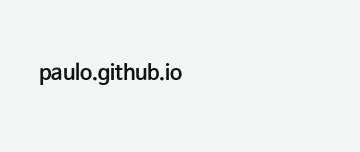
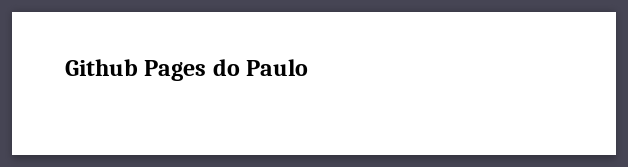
- paulo.github.io
+ Github Pages do Paulo

